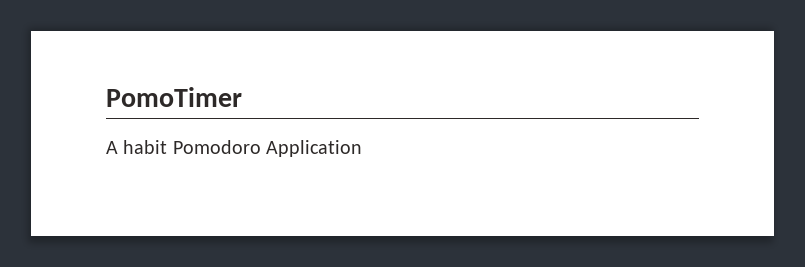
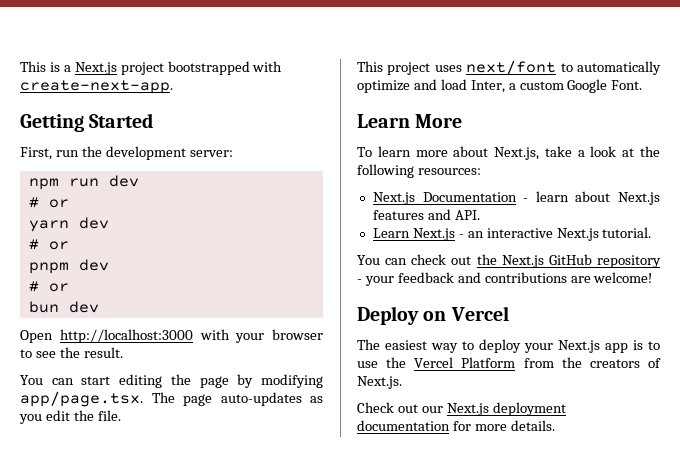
- PomoTimer
- A habit Pomodoro Application
+ This is a Next.js project bootstrapped with create-next-app.
+ Getting Started
+ First, run the development server:
+ npm run dev
+ # or
+ yarn dev
+ # or
+ pnpm dev
+ # or
+ bun dev
+ Open http://localhost:3000 with your browser to see the result.
+ You can start editing the page by modifying app/page.tsx. The page auto-updates as you edit the file.
+ This project uses next/font to automatically optimize and load Inter, a custom Google Font.
+ Learn More
+ To learn more about Next.js, take a look at the following resources:
+ Next.js Documentation - learn about Next.js features and API.
+ Learn Next.js - an interactive Next.js tutorial.
+ You can check out the Next.js GitHub repository - your feedback and contributions are welcome!
+ Deploy on Vercel
+ The easiest way to deploy your Next.js app is to use the Vercel Platform from the creators of Next.js.
+ Check out our Next.js deployment documentation for more details.

